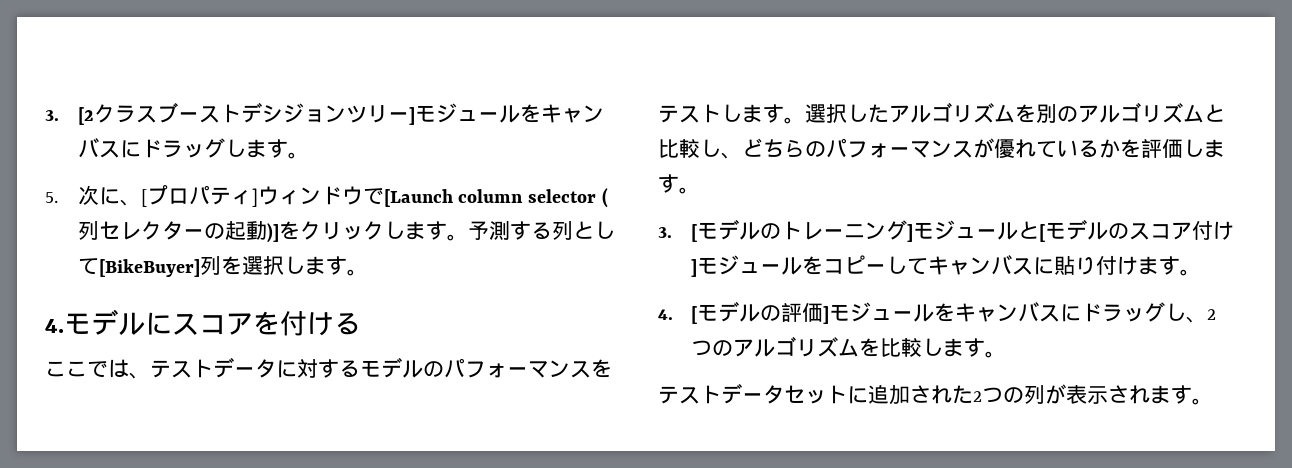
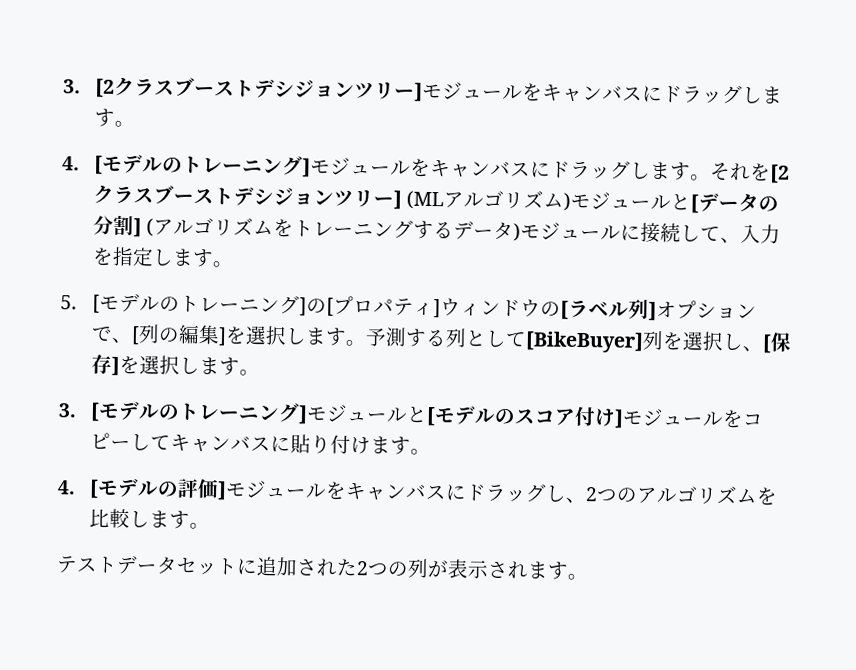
- 5.次に、[プロパティ]ウィンドウで[Launch column selector (列セレクターの起動)]をクリックします。
+ 4. [モデルのトレーニング]モジュールをキャンバスにドラッグします。それを[2クラスブーストデシジョンツリー] (MLアルゴリズム)モジュールと[データの分割] (アルゴリズムをトレーニングするデータ)モジュールに接続して、入力を指定します。
+ 5. [モデルのトレーニング]の[プロパティ]ウィンドウの[ラベル列]オプションで、[列の編集]を選択します。
- 予測する列として[BikeBuyer]列を選択します。
- 4.モデルにスコアを付ける
- ここでは、テストデータに対するモデルのパフォーマンスをテストします。選択したアルゴリズムを別のアルゴリズムと比較し、どちらのパフォーマンスが優れているかを評価します。
+ 予測する列として[BikeBuyer]列を選択し、[保存]を選択します。

